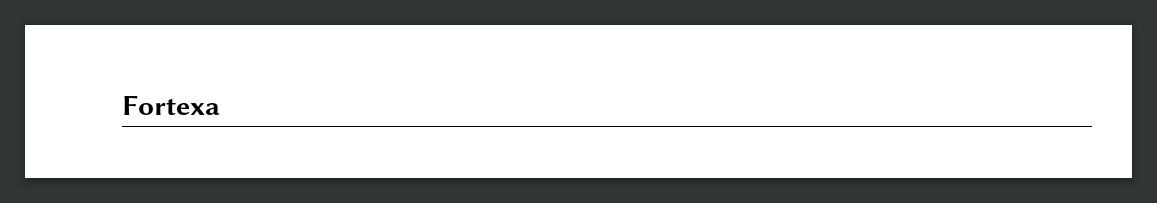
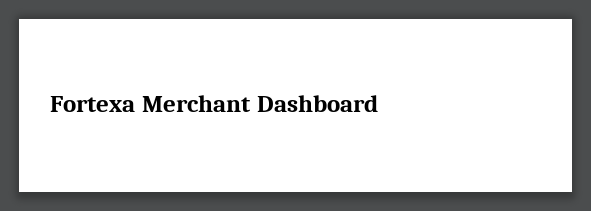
- Fortexa
+ Fortexa Merchant Dashboard

